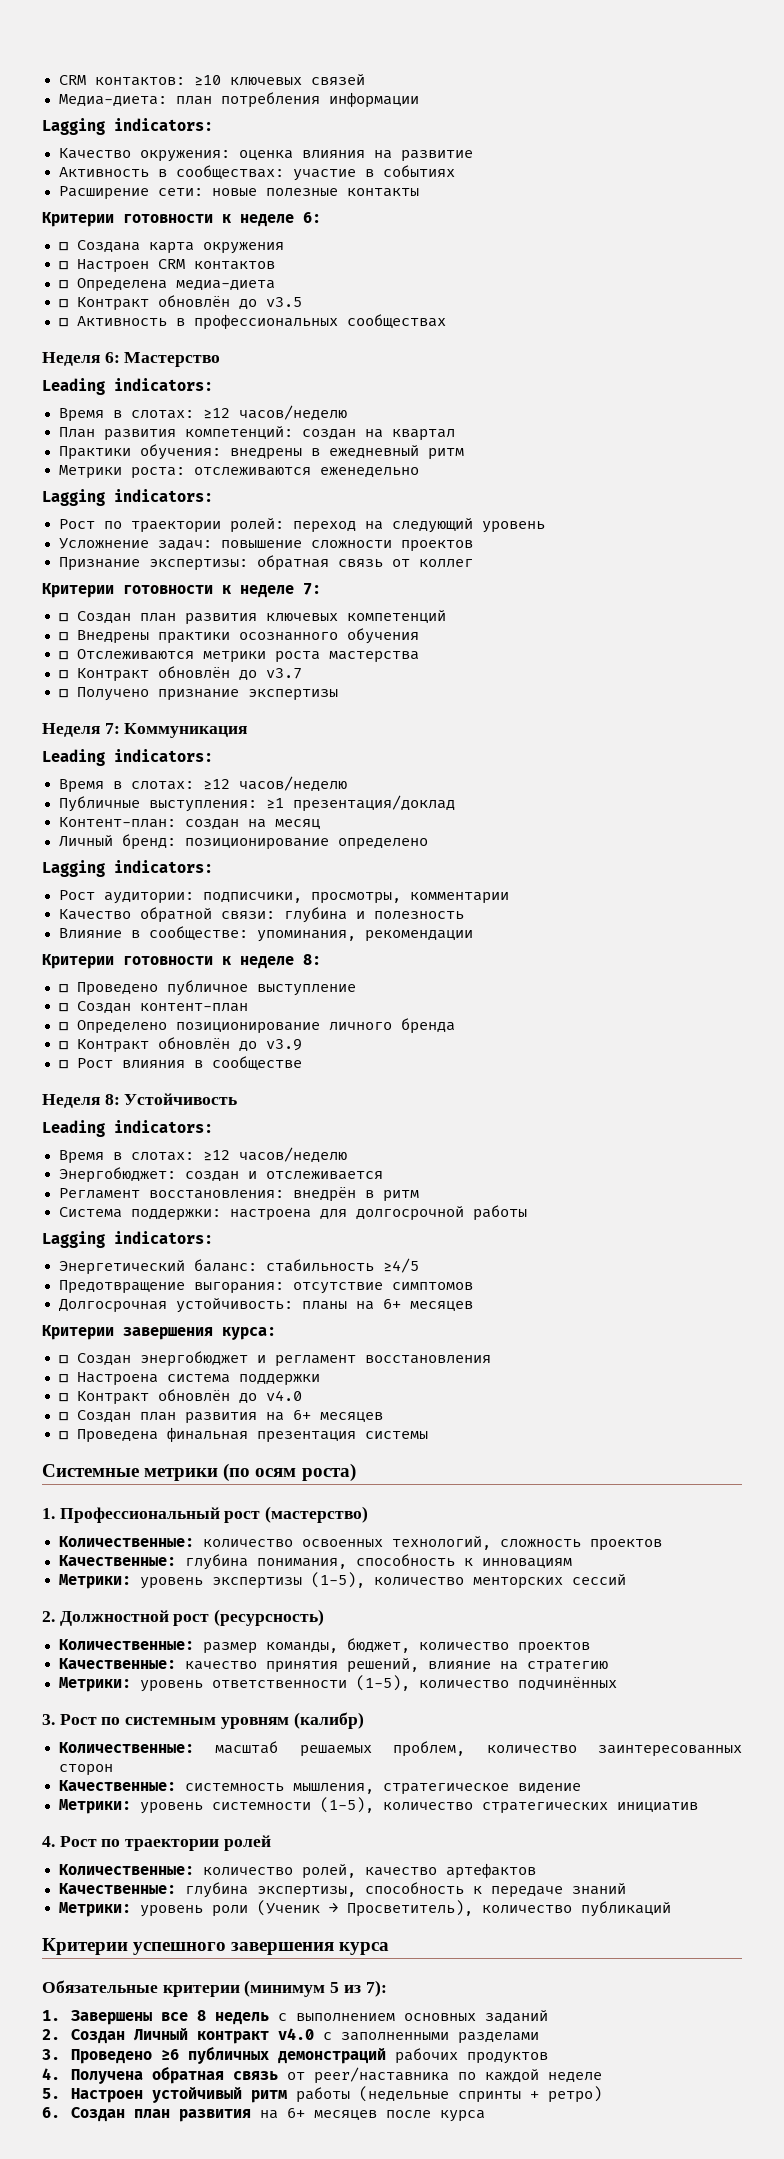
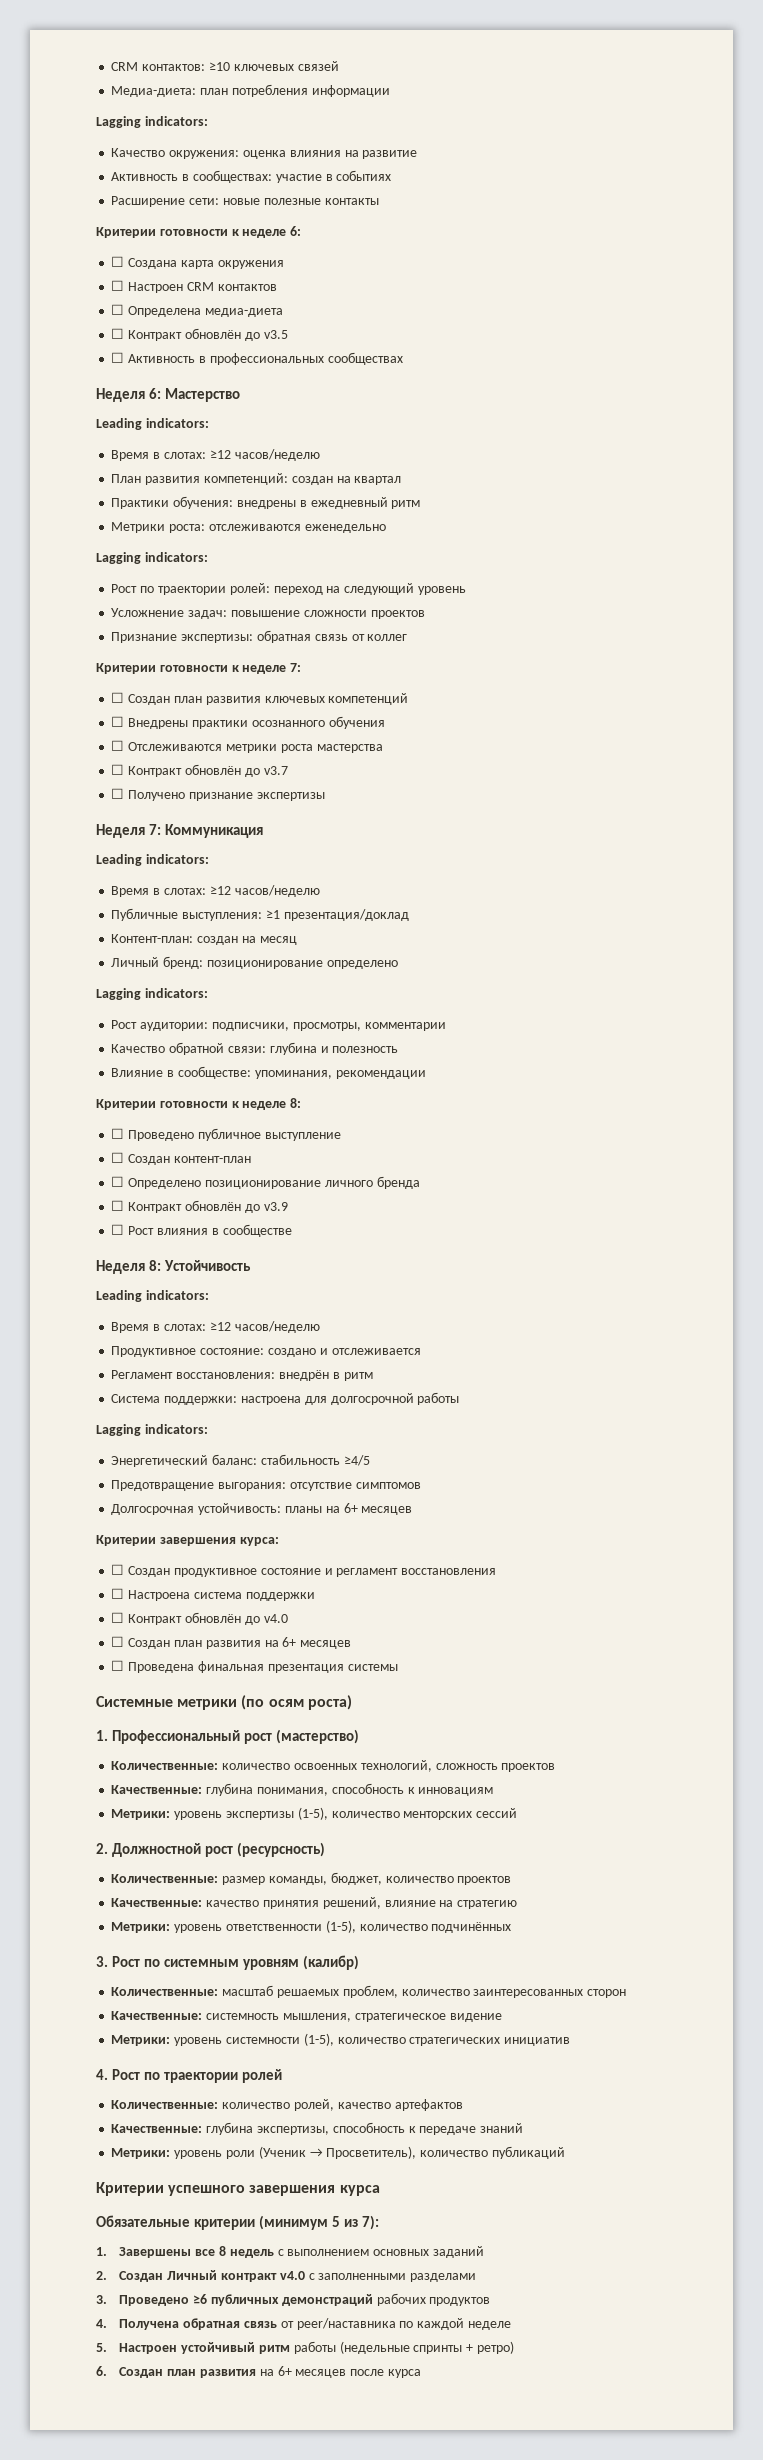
- Энергобюджет: создан и отслеживается
+ Продуктивное состояние: создано и отслеживается
- ☐ Создан энергобюджет и регламент восстановления
+ ☐ Создан продуктивное состояние и регламент восстановления

